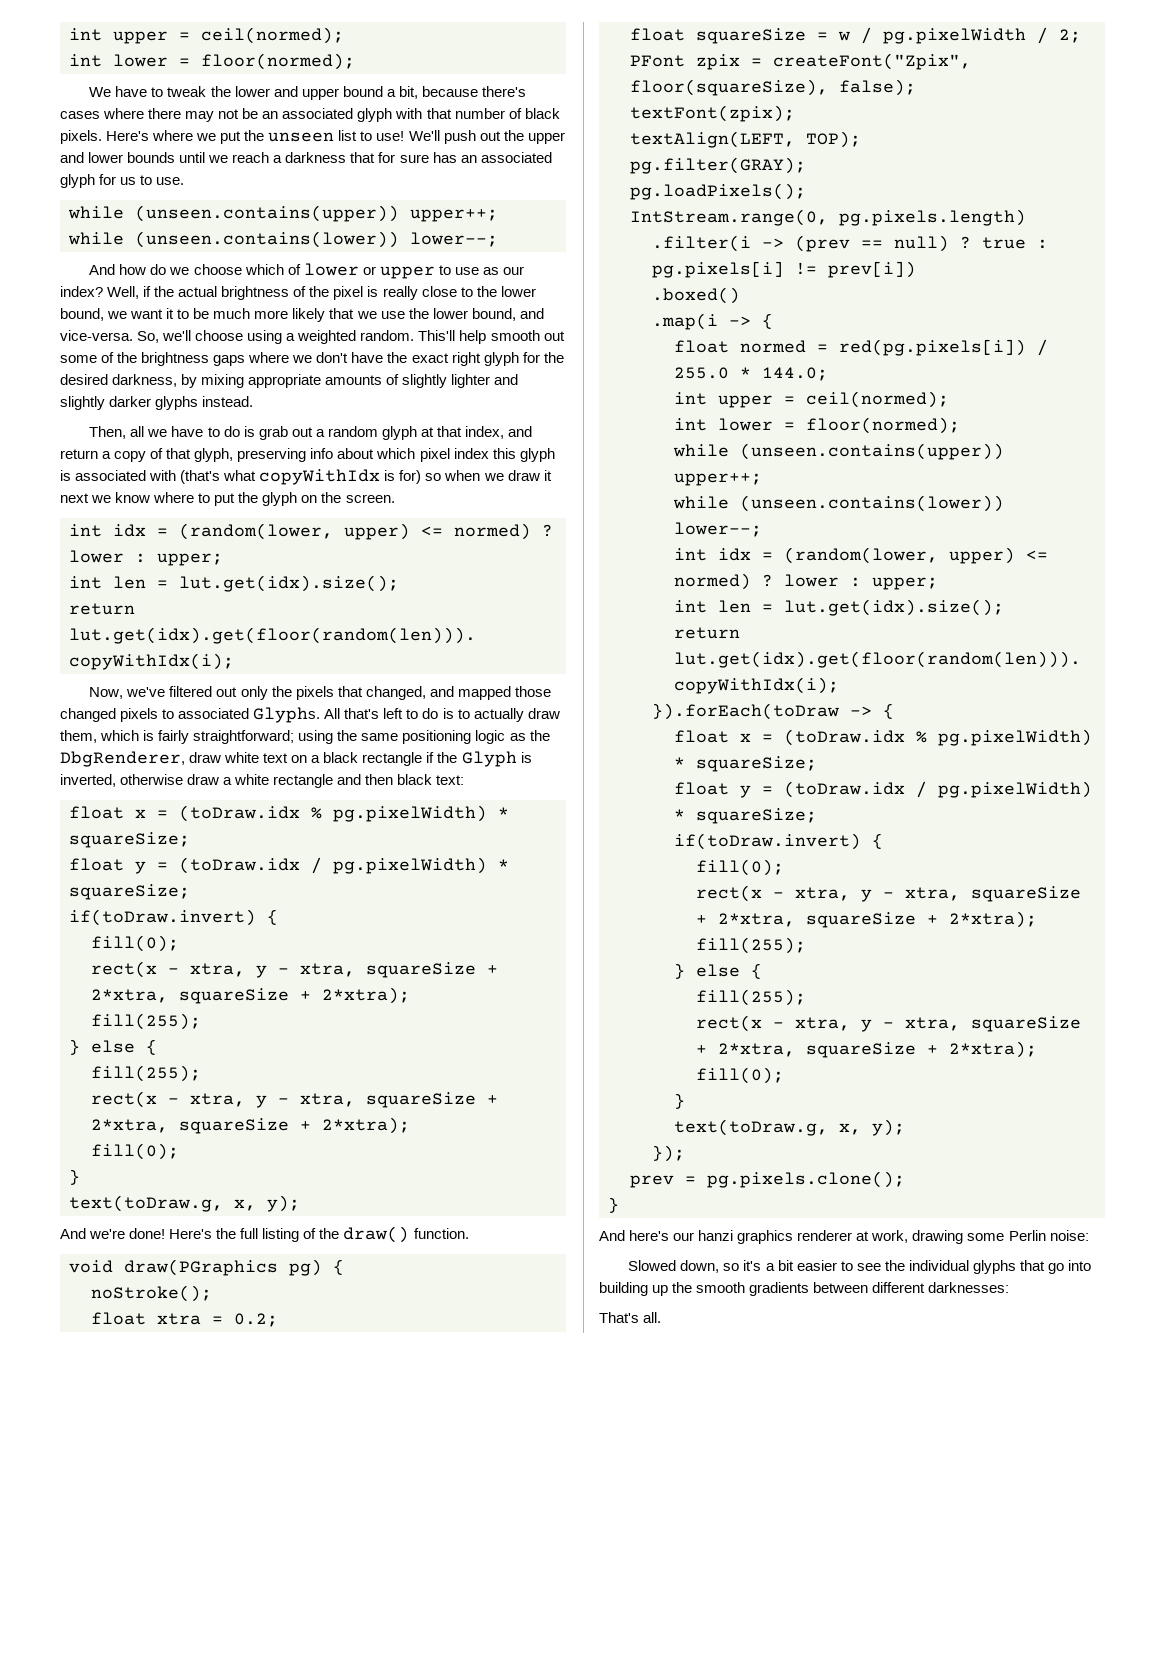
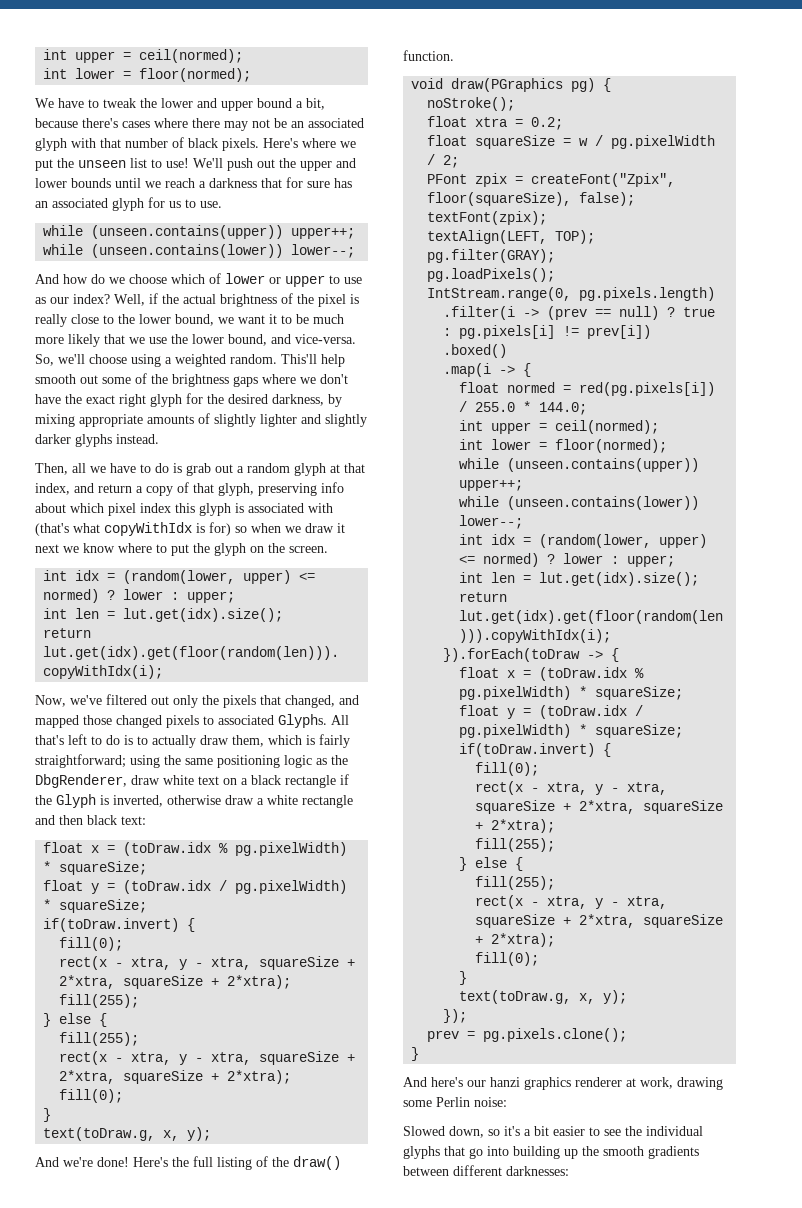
- That's all.

